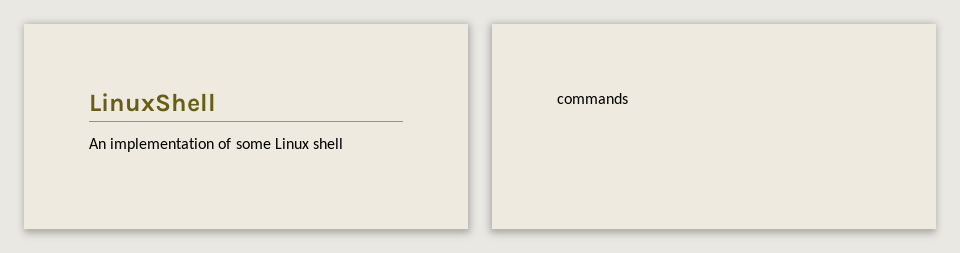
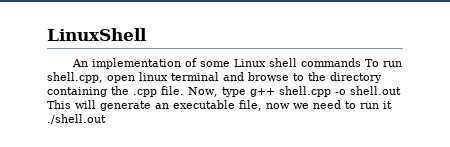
- An implementation of some Linux shell commands
+ An implementation of some Linux shell commands To run shell.cpp, open linux terminal and browse to the directory containing the .cpp file. Now, type g++ shell.cpp -o shell.out This will generate an executable file, now we need to run it ./shell.out

